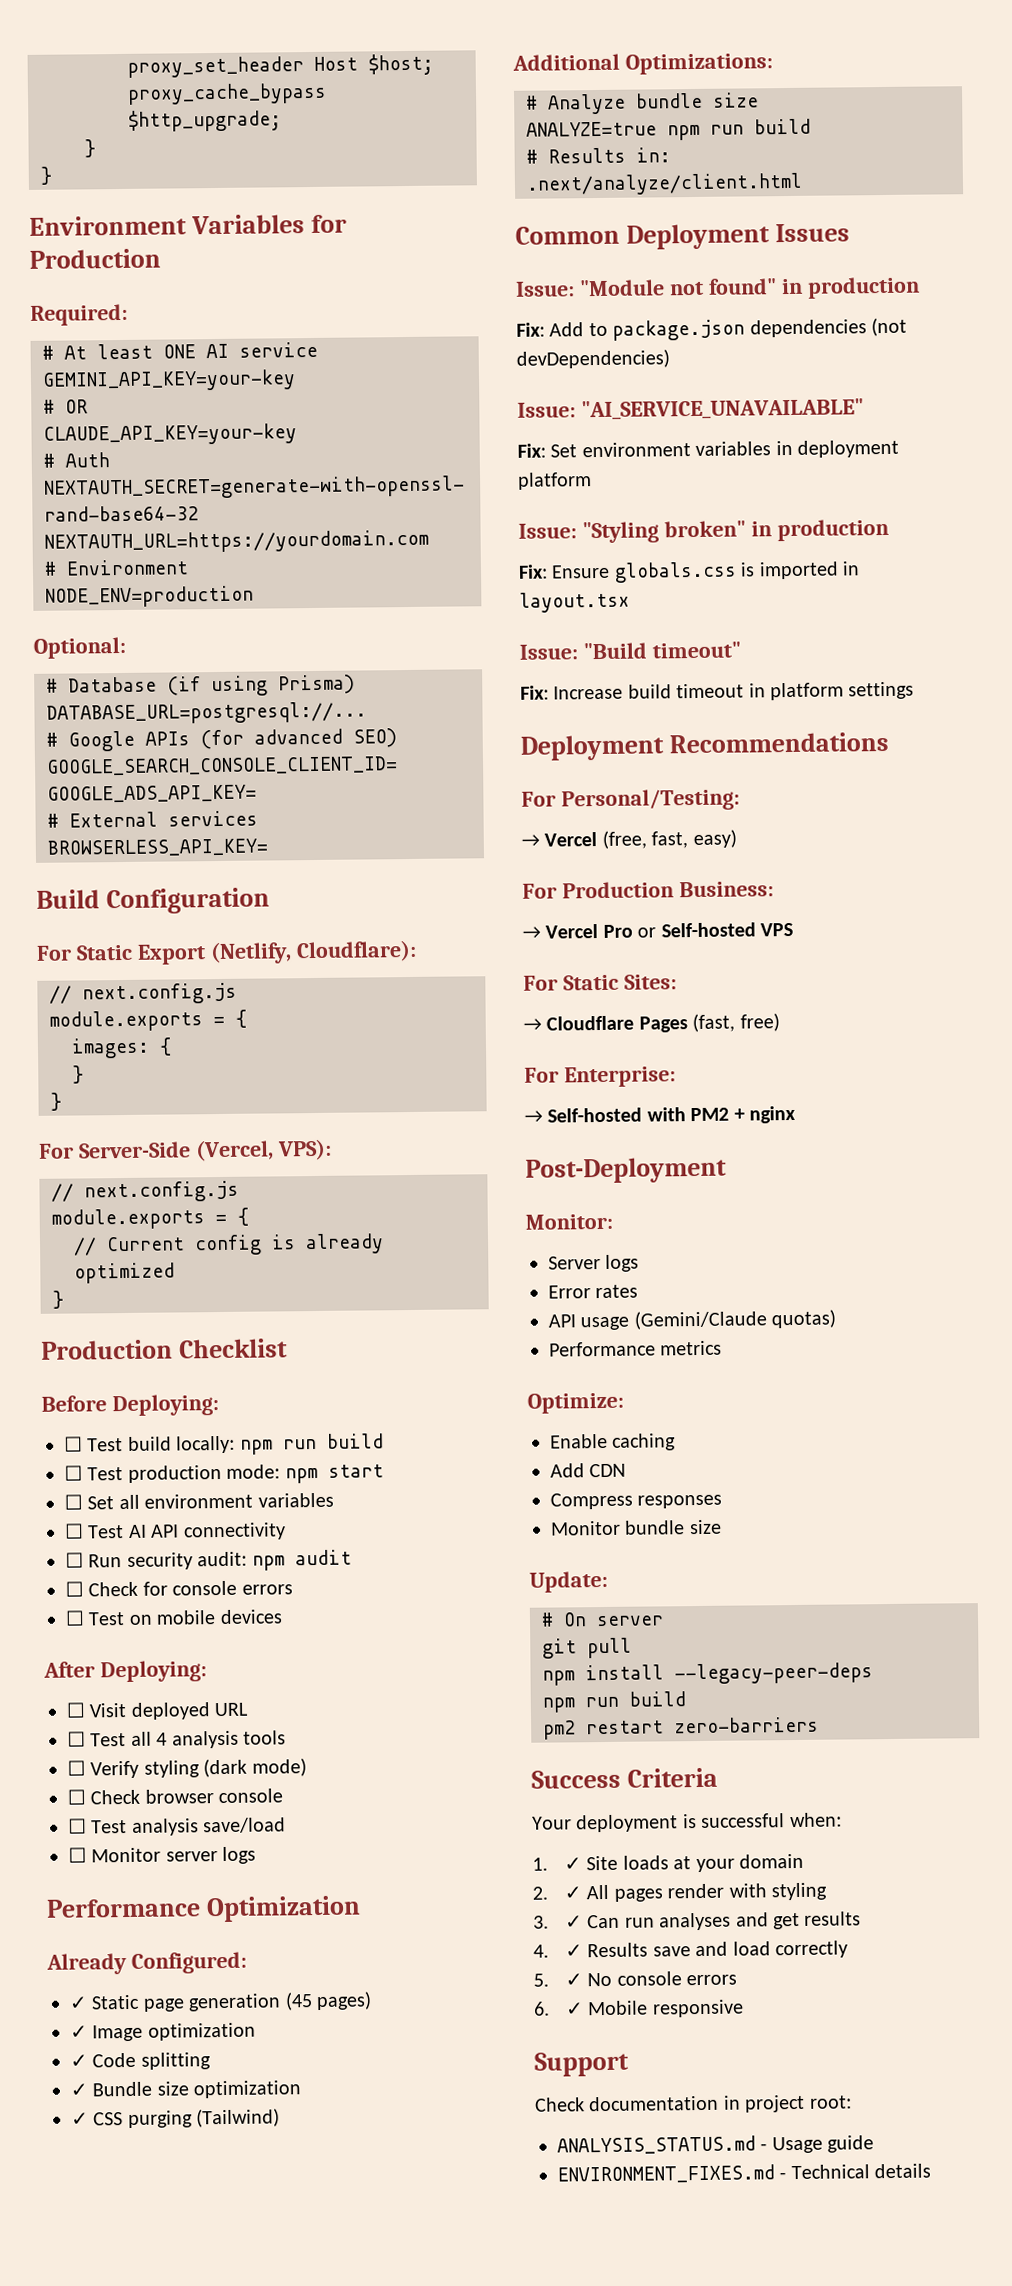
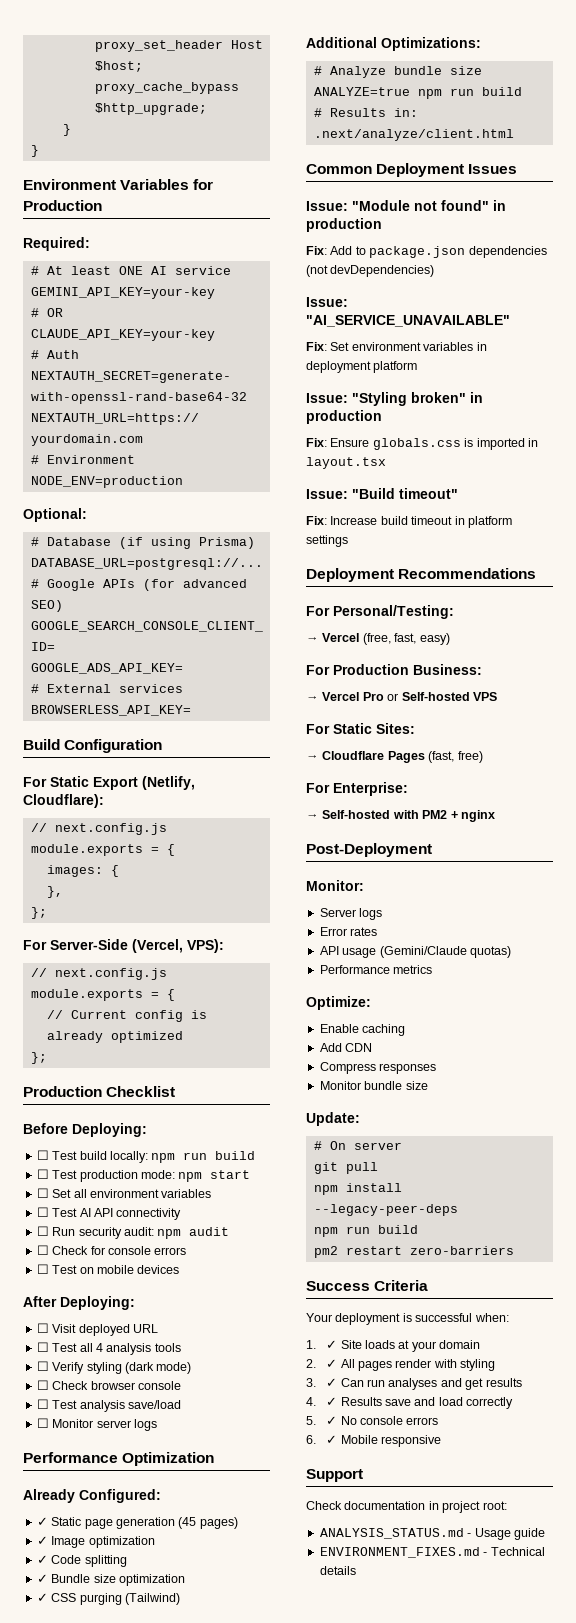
  images: {
- }
- }
+ },
+ };
  // Current config is already optimized
- }
+ };

